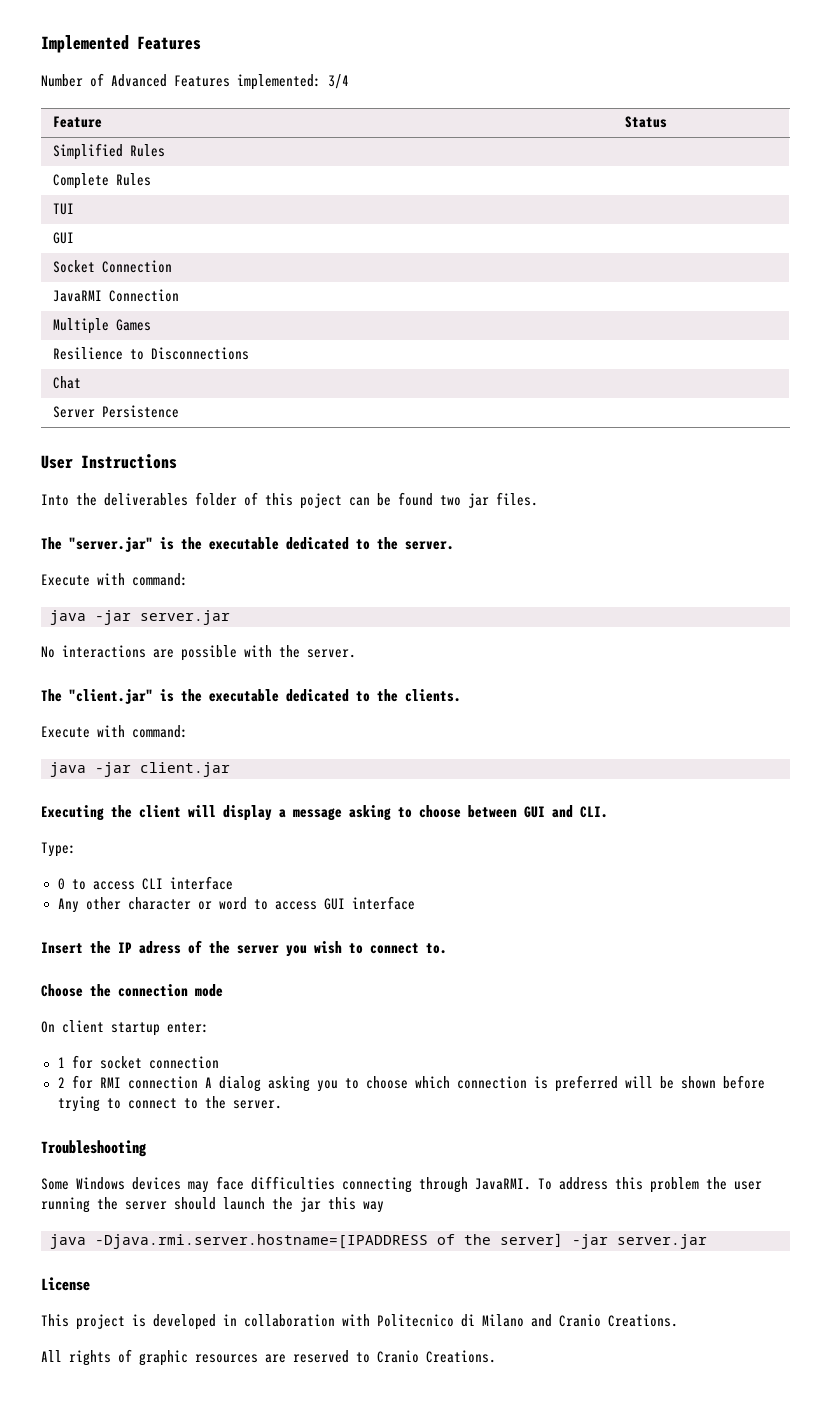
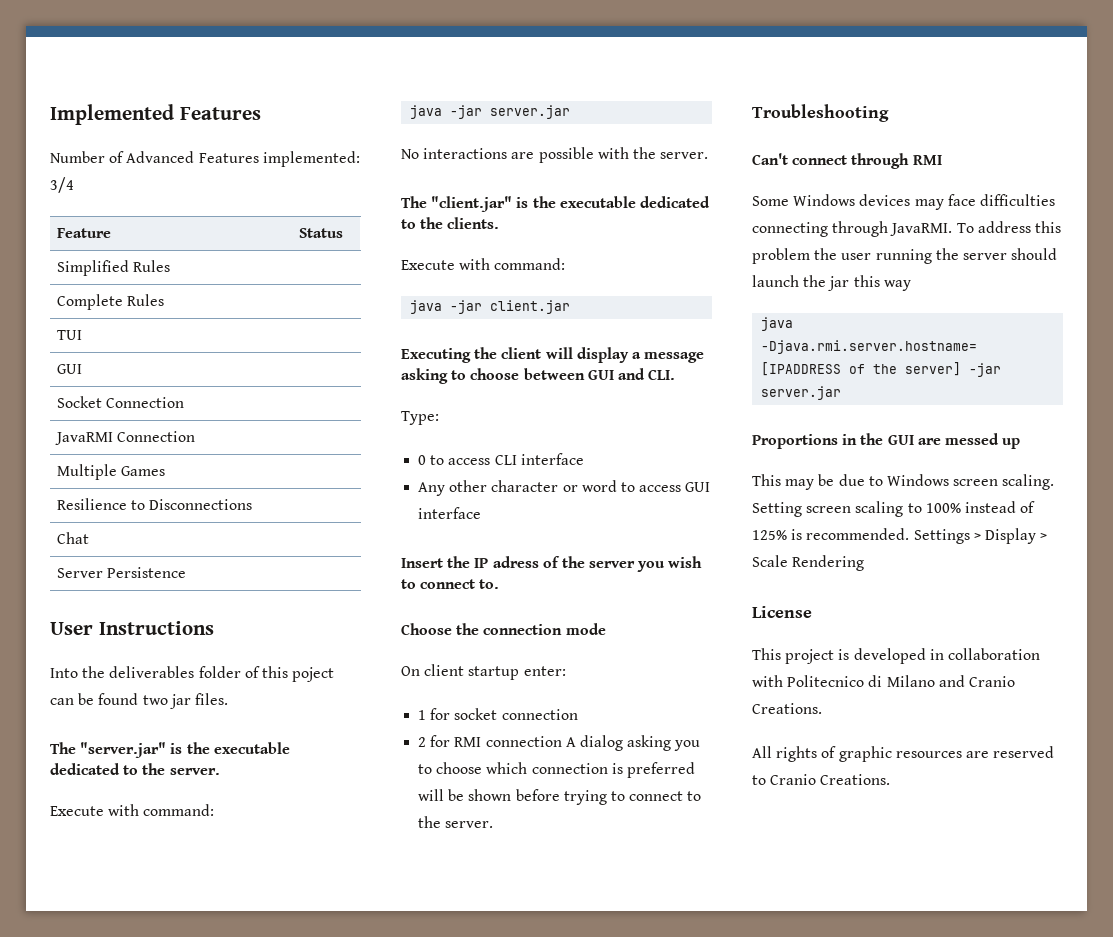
+ Can't connect through RMI
+ Proportions in the GUI are messed up
+ This may be due to Windows screen scaling. Setting screen scaling to 100% instead of 125% is recommended. Settings > Display > Scale Rendering

